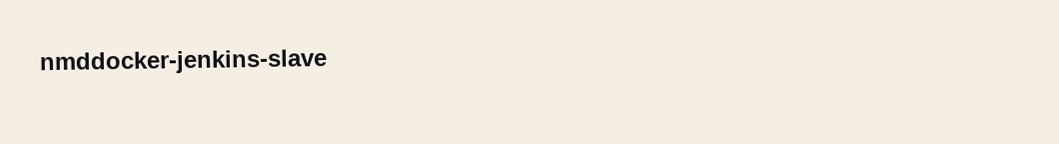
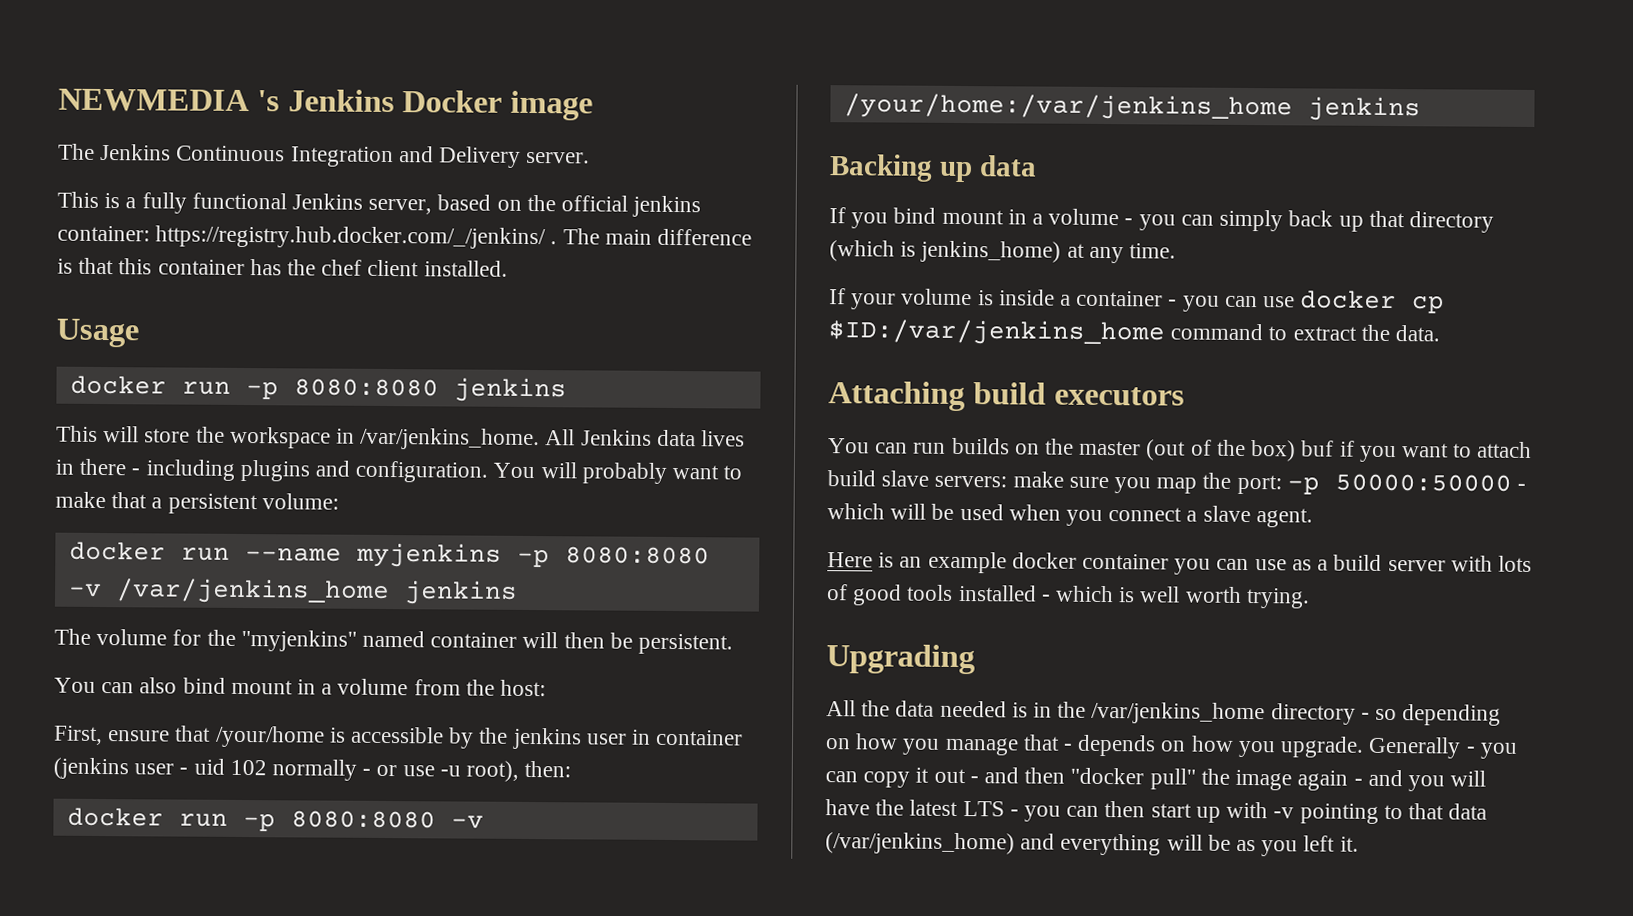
- nmddocker-jenkins-slave
+ NEWMEDIA 's Jenkins Docker image
+ The Jenkins Continuous Integration and Delivery server.
+ This is a fully functional Jenkins server, based on the official jenkins container: https://registry.hub.docker.com/_/jenkins/ . The main difference is that this container has the chef client installed.
+ Usage
+ docker run -p 8080:8080 jenkins
+ This will store the workspace in /var/jenkins_home. All Jenkins data lives in there - including plugins and configuration. You will probably want to make that a persistent volume:
+ docker run --name myjenkins -p 8080:8080 -v /var/jenkins_home jenkins
+ The volume for the "myjenkins" named container will then be persistent.
+ You can also bind mount in a volume from the host:
+ First, ensure that /your/home is accessible by the jenkins user in container (jenkins user - uid 102 normally - or use -u root), then:
+ docker run -p 8080:8080 -v /your/home:/var/jenkins_home jenkins
+ Backing up data
+ If you bind mount in a volume - you can simply back up that directory (which is jenkins_home) at any time.
+ If your volume is inside a container - you can use docker cp $ID:/var/jenkins_home command to extract the data.
+ Attaching build executors
+ You can run builds on the master (out of the box) buf if you want to attach build slave servers: make sure you map the port: -p 50000:50000 - which will be used when you connect a slave agent.
+ Here is an example docker container you can use as a build server with lots of good tools installed - which is well worth trying.
+ Upgrading
+ All the data needed is in the /var/jenkins_home directory - so depending on how you manage that - depends on how you upgrade. Generally - you can copy it out - and then "docker pull" the image again - and you will have the latest LTS - you can then start up with -v pointing to that data (/var/jenkins_home) and everything will be as you left it.

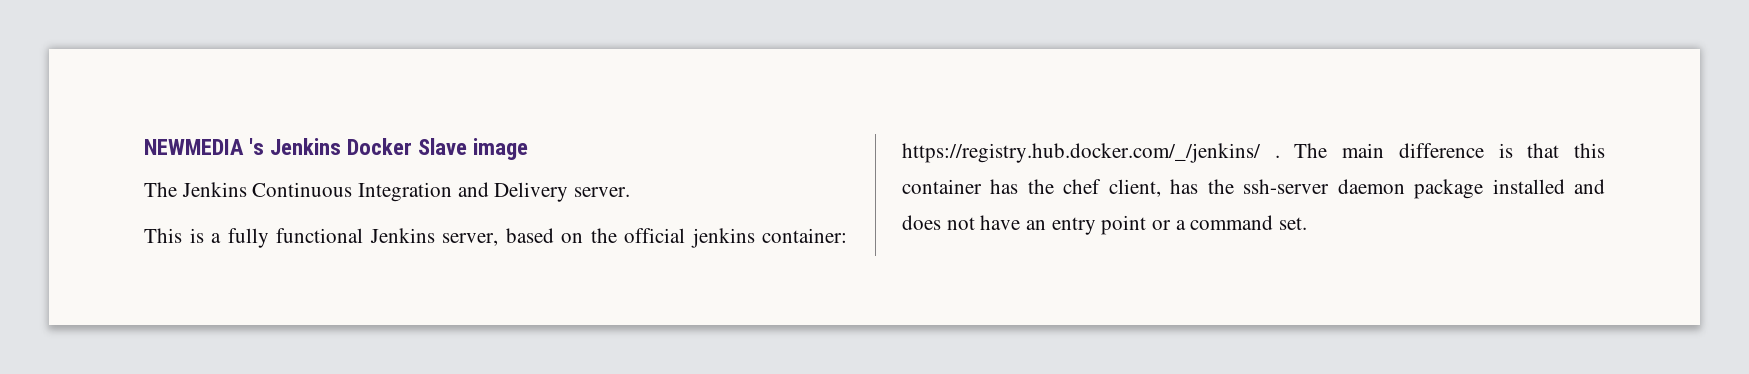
- NEWMEDIA 's Jenkins Docker image
+ NEWMEDIA 's Jenkins Docker Slave image
- The main difference is that this container has the chef client installed.
- Usage
- docker run -p 8080:8080 jenkins
- This will store the workspace in /var/jenkins_home. All Jenkins data lives in there - including plugins and configuration. You will probably want to make that a persistent volume:
- docker run --name myjenkins -p 8080:8080 -v /var/jenkins_home jenkins
- The volume for the "myjenkins" named container will then be persistent.
- You can also bind mount in a volume from the host:
- First, ensure that /your/home is accessible by the jenkins user in container (jenkins user - uid 102 normally - or use -u root), then:
- docker run -p 8080:8080 -v /your/home:/var/jenkins_home jenkins
- Backing up data
- If you bind mount in a volume - you can simply back up that directory (which is jenkins_home) at any time.
- If your volume is inside a container - you can use docker cp $ID:/var/jenkins_home command to extract the data.
- Attaching build executors
- You can run builds on the master (out of the box) buf if you want to attach build slave servers: make sure you map the port: -p 50000:50000 - which will be used when you connect a slave agent.
- Here is an example docker container you can use as a build server with lots of good tools installed - which is well worth trying.
- Upgrading
- All the data needed is in the /var/jenkins_home directory - so depending on how you manage that - depends on how you upgrade. Generally - you can copy it out - and then "docker pull" the image again - and you will have the latest LTS - you can then start up with -v pointing to that data (/var/jenkins_home) and everything will be as you left it.
+ The main difference is that this container has the chef client, has the ssh-server daemon package installed and does not have an entry point or a command set.

